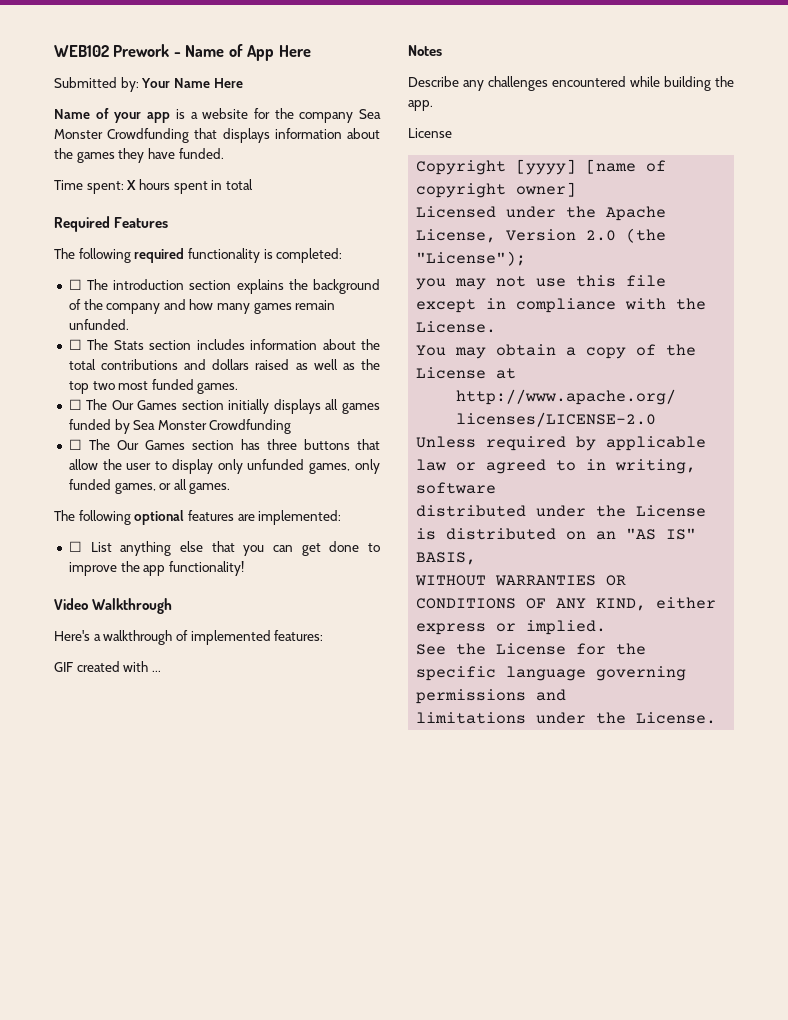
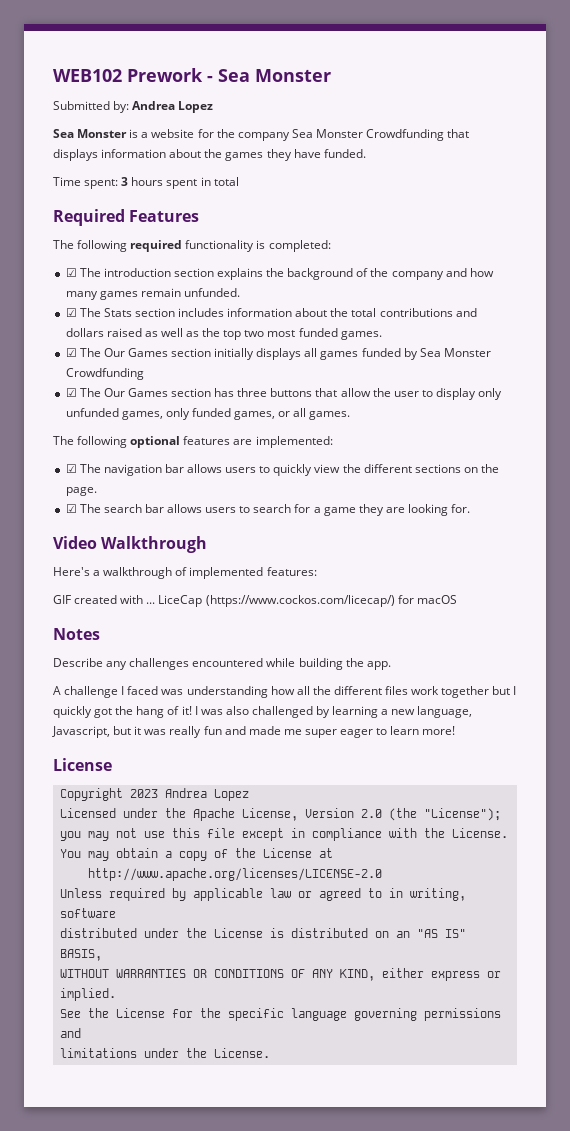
- WEB102 Prework - Name of App Here
- Submitted by: Your Name Here
- Name of your app is a website for the company Sea Monster Crowdfunding that displays information about the games they have funded.
+ WEB102 Prework - Sea Monster
+ Submitted by: Andrea Lopez
+ Sea Monster is a website for the company Sea Monster Crowdfunding that displays information about the games they have funded.
- Time spent: X hours spent in total
+ Time spent: 3 hours spent in total
- ☐ The introduction section explains the background of the company and how many games remain unfunded.
+ ☑ The introduction section explains the background of the company and how many games remain unfunded.
- ☐ The Stats section includes information about the total contributions and dollars raised as well as the top two most funded games.
+ ☑ The Stats section includes information about the total contributions and dollars raised as well as the top two most funded games.
- ☐ The Our Games section initially displays all games funded by Sea Monster Crowdfunding
+ ☑ The Our Games section initially displays all games funded by Sea Monster Crowdfunding
- ☐ The Our Games section has three buttons that allow the user to display only unfunded games, only funded games, or all games.
+ ☑ The Our Games section has three buttons that allow the user to display only unfunded games, only funded games, or all games.
- ☐ List anything else that you can get done to improve the app functionality!
+ ☑ The navigation bar allows users to quickly view the different sections on the page.
+ ☑ The search bar allows users to search for a game they are looking for.
+ LiceCap (https://www.cockos.com/licecap/) for macOS
  Describe any challenges encountered while building the app.
+ A challenge I faced was understanding how all the different files work together but I quickly got the hang of it! I was also challenged by learning a new language, Javascript, but it was really fun and made me super eager to learn more!
  License
- Copyright [yyyy] [name of copyright owner]
+ Copyright 2023 Andrea Lopez

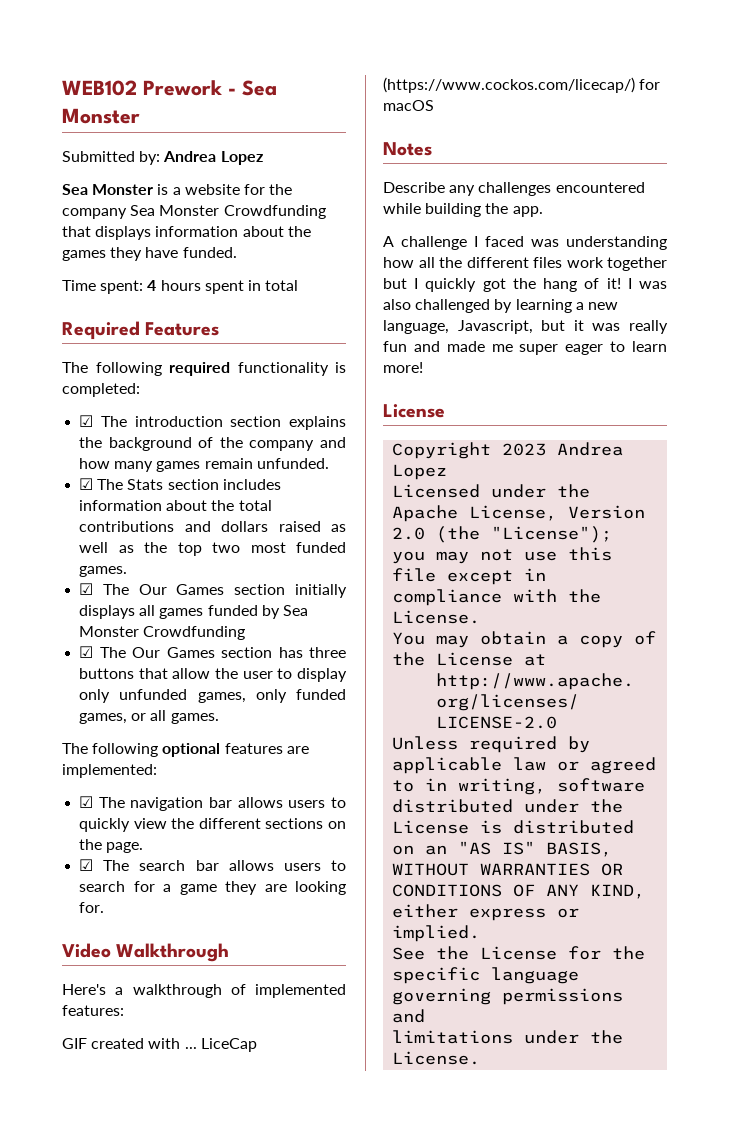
- Time spent: 3 hours spent in total
+ Time spent: 4 hours spent in total

